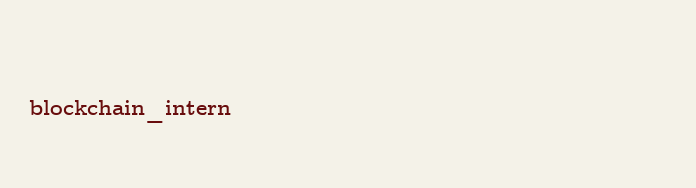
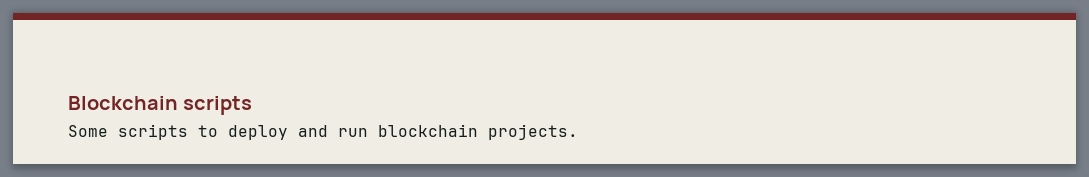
- blockchain_intern
+ Blockchain scripts
+ Some scripts to deploy and run blockchain projects.

